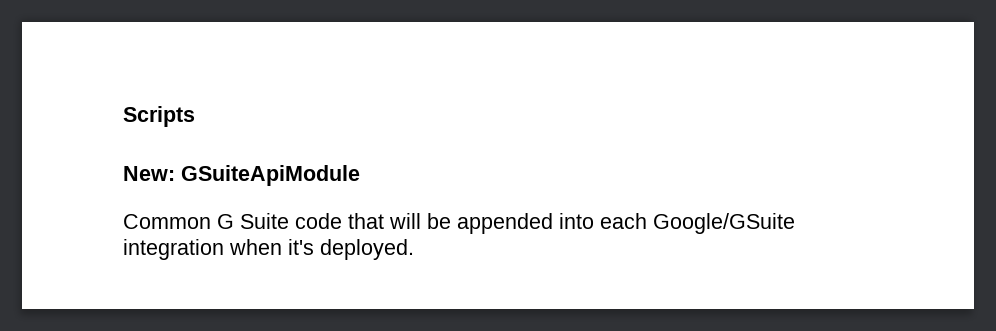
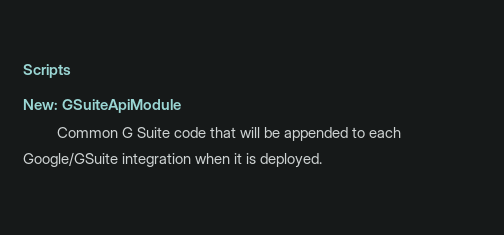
- Common G Suite code that will be appended into each Google/GSuite integration when it's deployed.
+ Common G Suite code that will be appended to each Google/GSuite integration when it is deployed.

